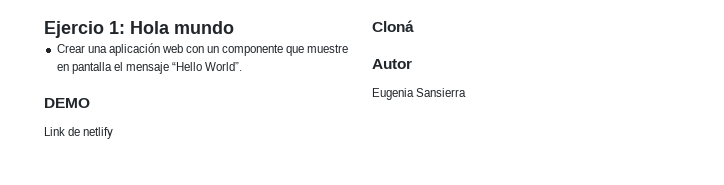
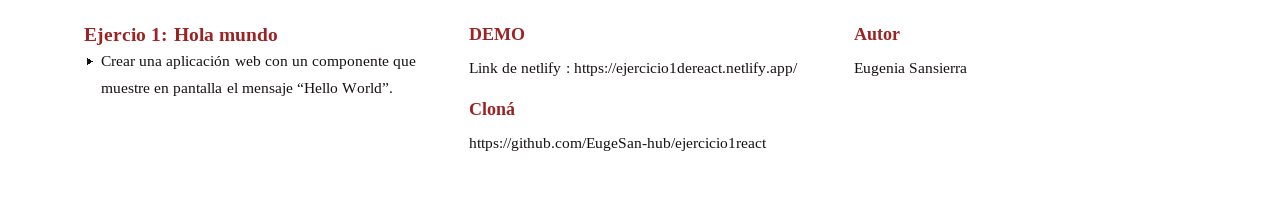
- Link de netlify
+ Link de netlify : https://ejercicio1dereact.netlify.app/
+ https://github.com/EugeSan-hub/ejercicio1react

